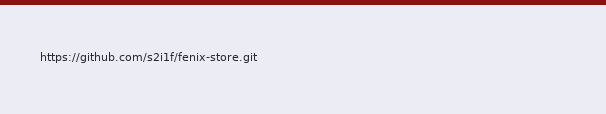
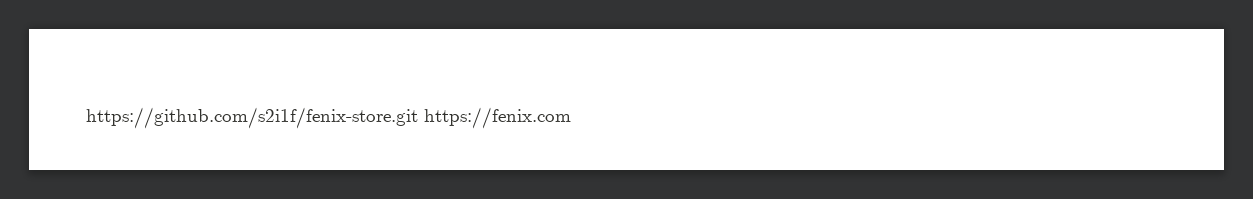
- https://github.com/s2i1f/fenix-store.git
+ https://github.com/s2i1f/fenix-store.git https://fenix.com

